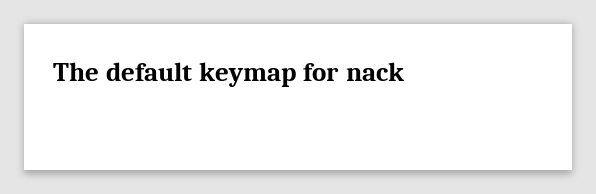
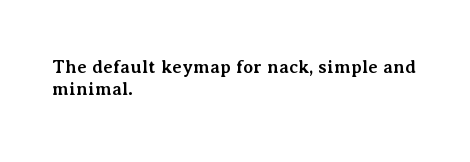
- The default keymap for nack
+ The default keymap for nack, simple and minimal.

